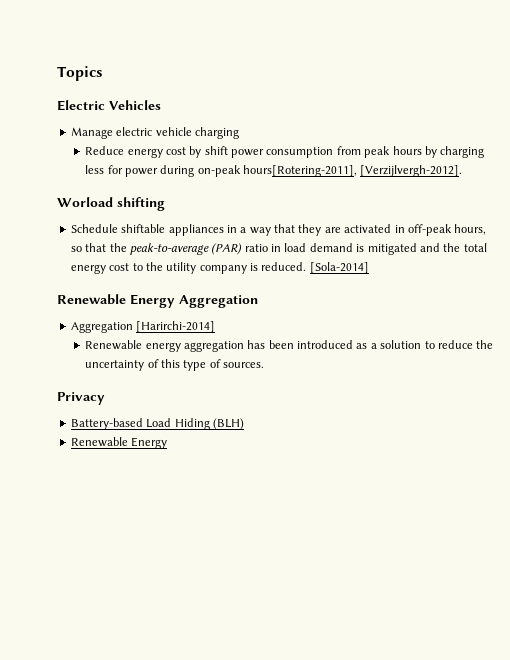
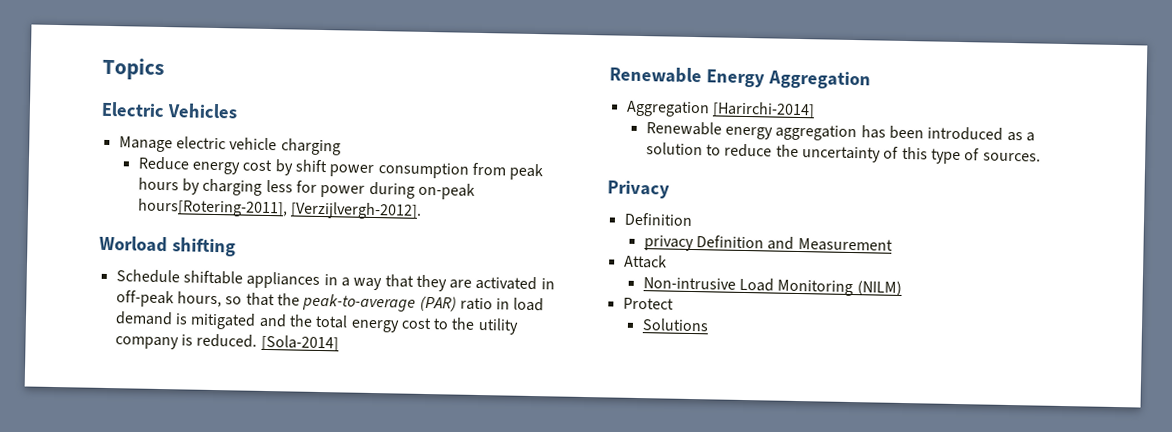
  Privacy
- Battery-based Load Hiding (BLH)
- Renewable Energy
+ Definition
+ privacy Definition and Measurement
+ Attack
+ Non-intrusive Load Monitoring (NILM)
+ Protect
+ Solutions

